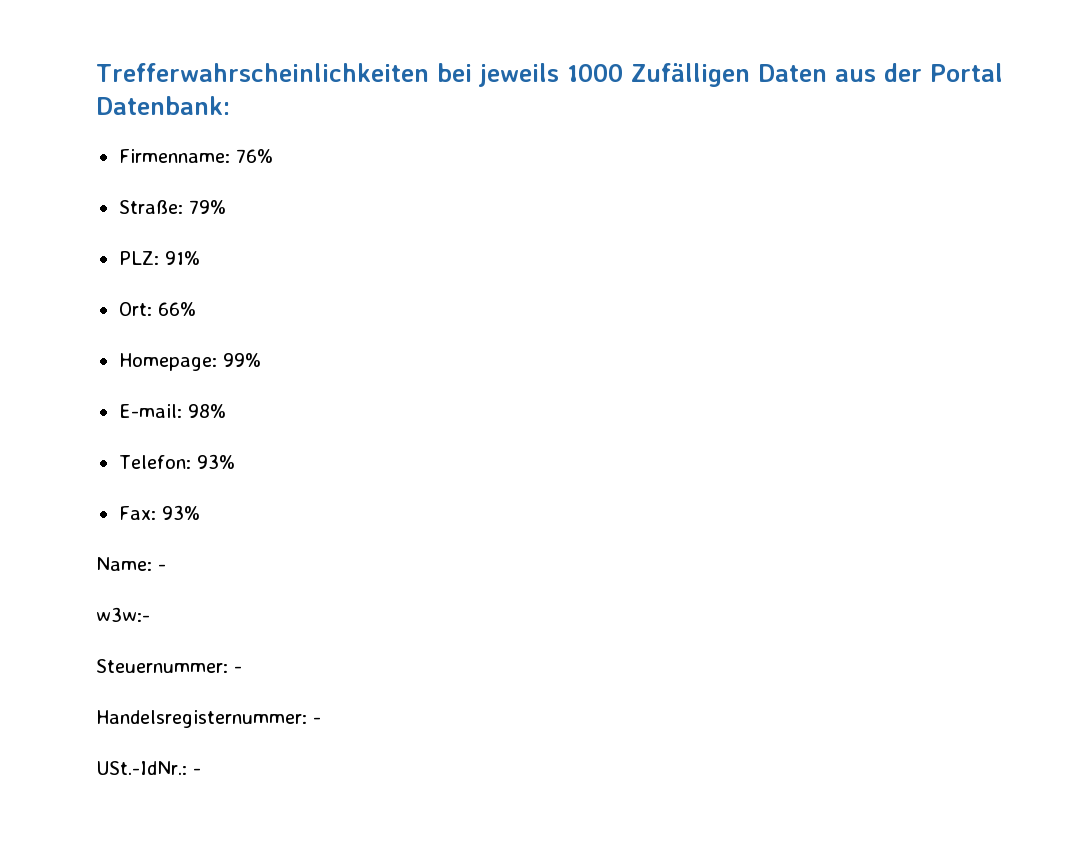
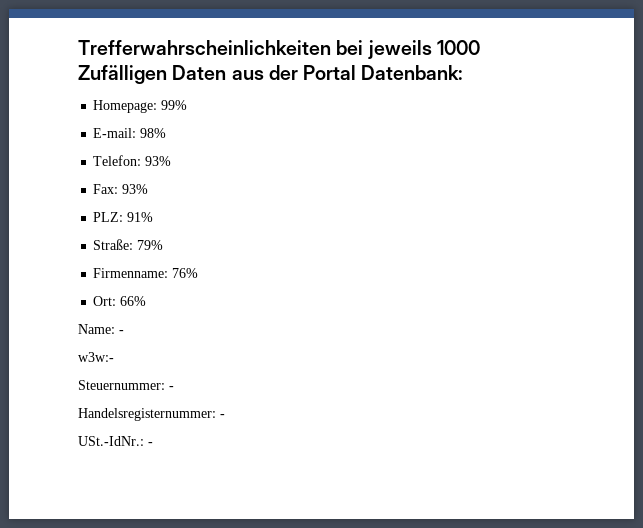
- Firmenname: 76%
- Straße: 79%
- PLZ: 91%
- Ort: 66%
+ PLZ: 91%
+ Straße: 79%
+ Firmenname: 76%
+ Ort: 66%

